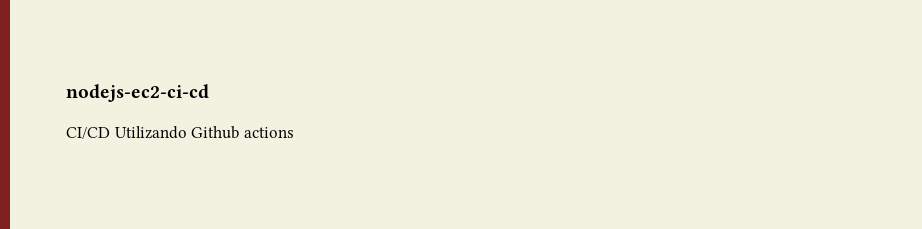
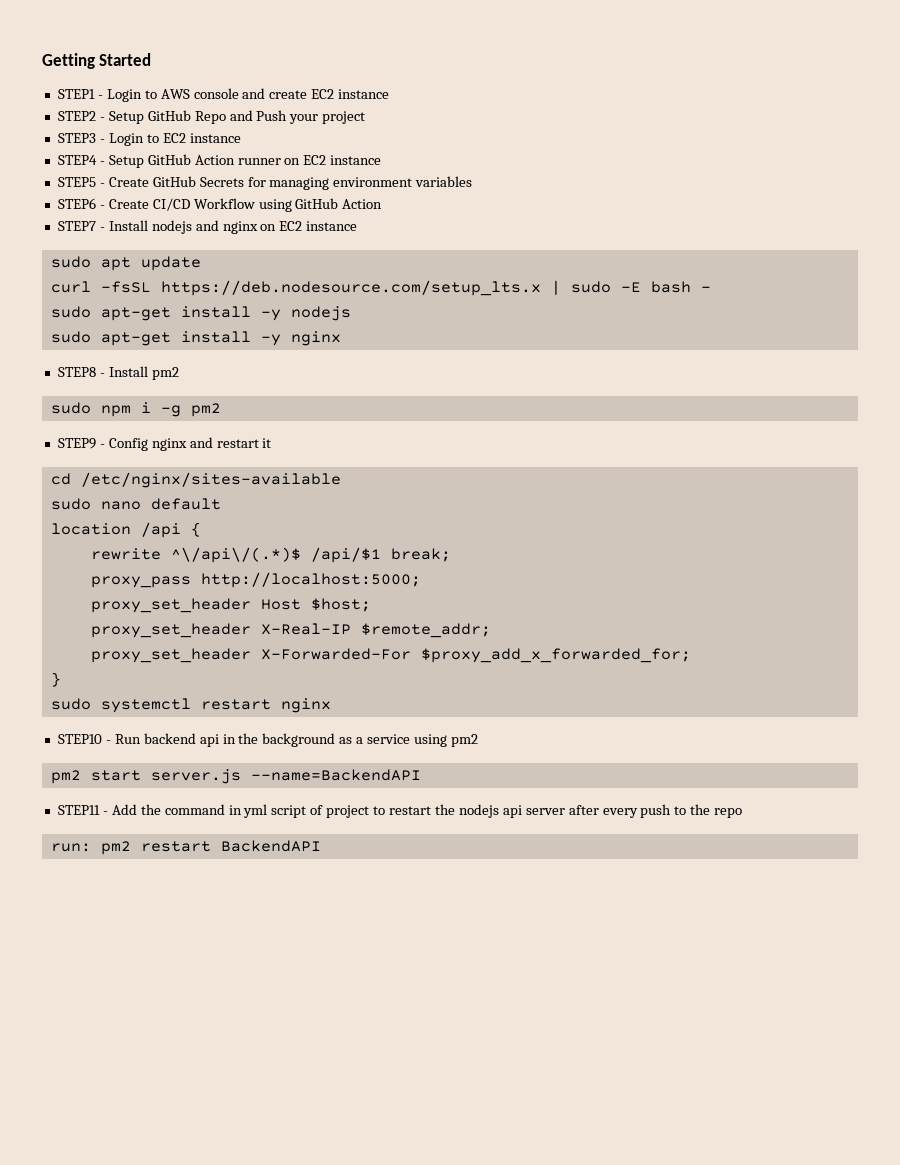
- nodejs-ec2-ci-cd
- CI/CD Utilizando Github actions
+ Getting Started
+ STEP1 - Login to AWS console and create EC2 instance
+ STEP2 - Setup GitHub Repo and Push your project
+ STEP3 - Login to EC2 instance
+ STEP4 - Setup GitHub Action runner on EC2 instance
+ STEP5 - Create GitHub Secrets for managing environment variables
+ STEP6 - Create CI/CD Workflow using GitHub Action
+ STEP7 - Install nodejs and nginx on EC2 instance
+ sudo apt update
+ curl -fsSL https://deb.nodesource.com/setup_lts.x | sudo -E bash -
+ sudo apt-get install -y nodejs
+ sudo apt-get install -y nginx
+ STEP8 - Install pm2
+ sudo npm i -g pm2
+ STEP9 - Config nginx and restart it
+ cd /etc/nginx/sites-available
+ sudo nano default
+ location /api {
+ rewrite ^\/api\/(.*)$ /api/$1 break;
+ proxy_pass http://localhost:5000;
+ proxy_set_header Host $host;
+ proxy_set_header X-Real-IP $remote_addr;
+ proxy_set_header X-Forwarded-For $proxy_add_x_forwarded_for;
+ }
+ sudo systemctl restart nginx
+ STEP10 - Run backend api in the background as a service using pm2
+ pm2 start server.js --name=BackendAPI
+ STEP11 - Add the command in yml script of project to restart the nodejs api server after every push to the repo
+ run: pm2 restart BackendAPI

